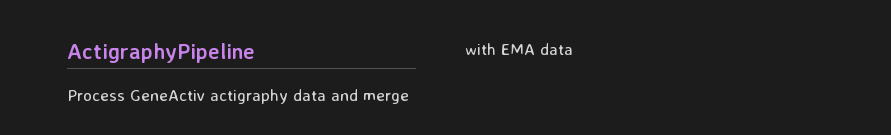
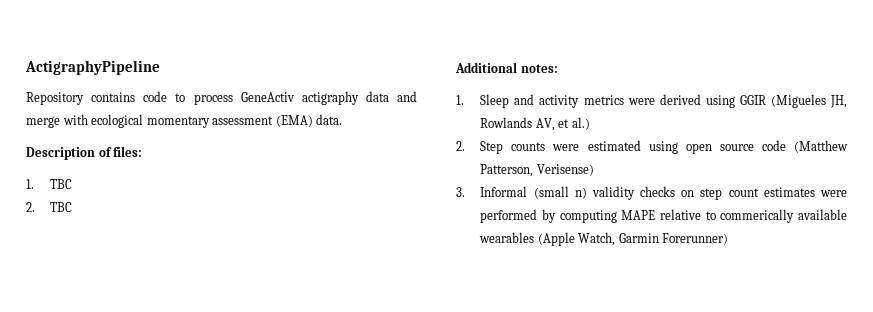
- Process GeneActiv actigraphy data and merge with EMA data
+ Repository contains code to process GeneActiv actigraphy data and merge with ecological momentary assessment (EMA) data.
+ Description of files:
+ 1. TBC
+ 2. TBC
+ Additional notes:
+ 1. Sleep and activity metrics were derived using GGIR (Migueles JH, Rowlands AV, et al.)
+ 2. Step counts were estimated using open source code (Matthew Patterson, Verisense)
+ 3. Informal (small n) validity checks on step count estimates were performed by computing MAPE relative to commerically available wearables (Apple Watch, Garmin Forerunner)

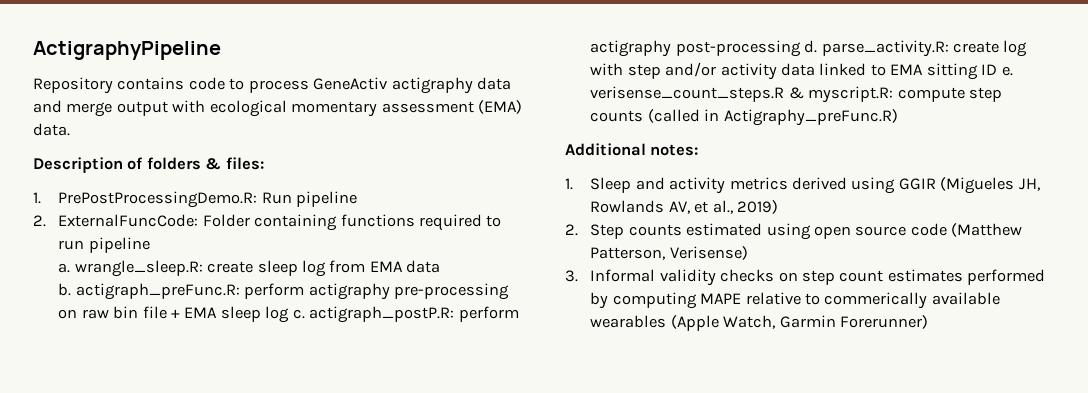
- Repository contains code to process GeneActiv actigraphy data and merge with ecological momentary assessment (EMA) data.
+ Repository contains code to process GeneActiv actigraphy data and merge output with ecological momentary assessment (EMA) data.
- Description of files:
+ Description of folders & files:
- 1. TBC
- 2. TBC
+ 1. PrePostProcessingDemo.R: Run pipeline
+ 2. ExternalFuncCode: Folder containing functions required to run pipeline
+ a. wrangle_sleep.R: create sleep log from EMA data
+ b. actigraph_preFunc.R: perform actigraphy pre-processing on raw bin file + EMA sleep log c. actigraph_postP.R: perform actigraphy post-processing d. parse_activity.R: create log with step and/or activity data linked to EMA sitting ID e. verisense_count_steps.R & myscript.R: compute step counts (called in Actigraphy_preFunc.R)
- 1. Sleep and activity metrics were derived using GGIR (Migueles JH, Rowlands AV, et al.)
+ 1. Sleep and activity metrics derived using GGIR (Migueles JH, Rowlands AV, et al., 2019)
- 2. Step counts were estimated using open source code (Matthew Patterson, Verisense)
+ 2. Step counts estimated using open source code (Matthew Patterson, Verisense)
- 3. Informal (small n) validity checks on step count estimates were performed by computing MAPE relative to commerically available wearables (Apple Watch, Garmin Forerunner)
+ 3. Informal validity checks on step count estimates performed by computing MAPE relative to commerically available wearables (Apple Watch, Garmin Forerunner)

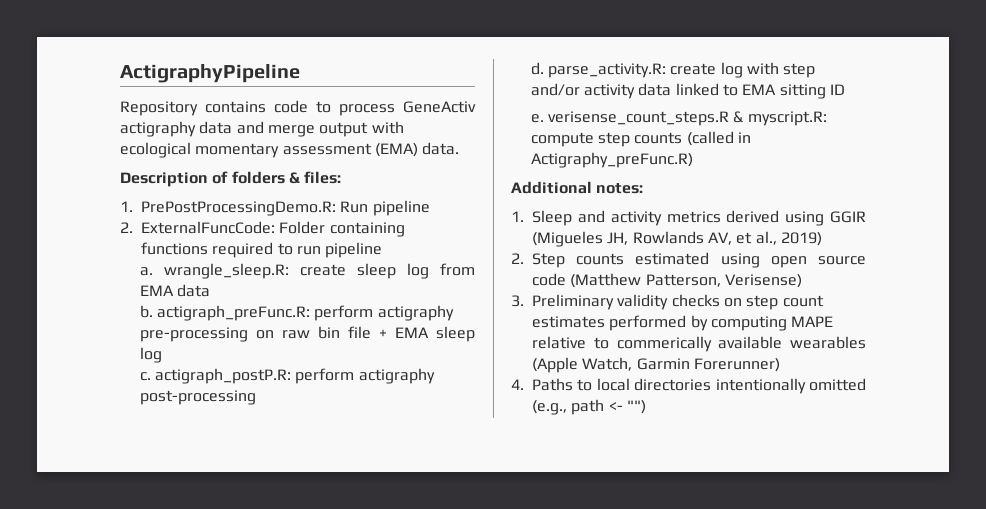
- b. actigraph_preFunc.R: perform actigraphy pre-processing on raw bin file + EMA sleep log c. actigraph_postP.R: perform actigraphy post-processing d. parse_activity.R: create log with step and/or activity data linked to EMA sitting ID e. verisense_count_steps.R & myscript.R: compute step counts (called in Actigraphy_preFunc.R)
+ b. actigraph_preFunc.R: perform actigraphy pre-processing on raw bin file + EMA sleep log
+ c. actigraph_postP.R: perform actigraphy post-processing
+ d. parse_activity.R: create log with step and/or activity data linked to EMA sitting ID
+ e. verisense_count_steps.R & myscript.R: compute step counts (called in Actigraphy_preFunc.R)
- 3. Informal validity checks on step count estimates performed by computing MAPE relative to commerically available wearables (Apple Watch, Garmin Forerunner)
+ 3. Preliminary validity checks on step count estimates performed by computing MAPE relative to commerically available wearables (Apple Watch, Garmin Forerunner)
+ 4. Paths to local directories intentionally omitted (e.g., path <- "")

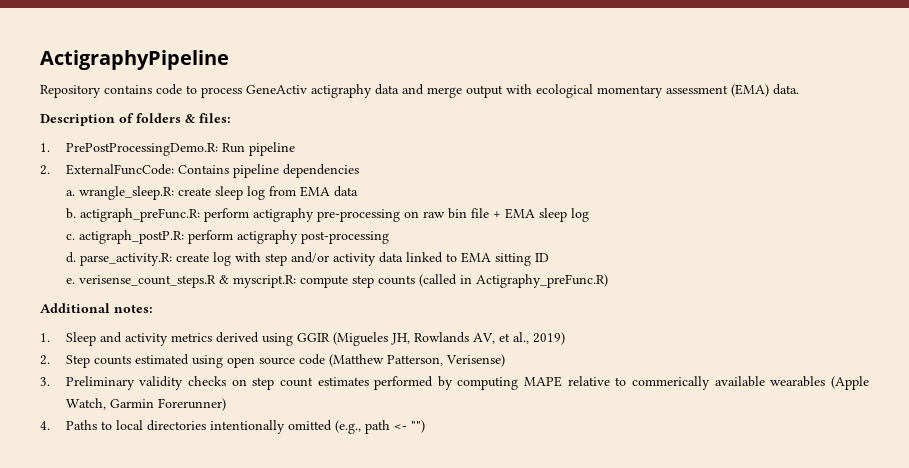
- 2. ExternalFuncCode: Folder containing functions required to run pipeline
+ 2. ExternalFuncCode: Contains pipeline dependencies

